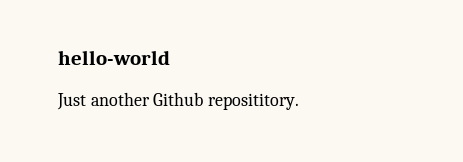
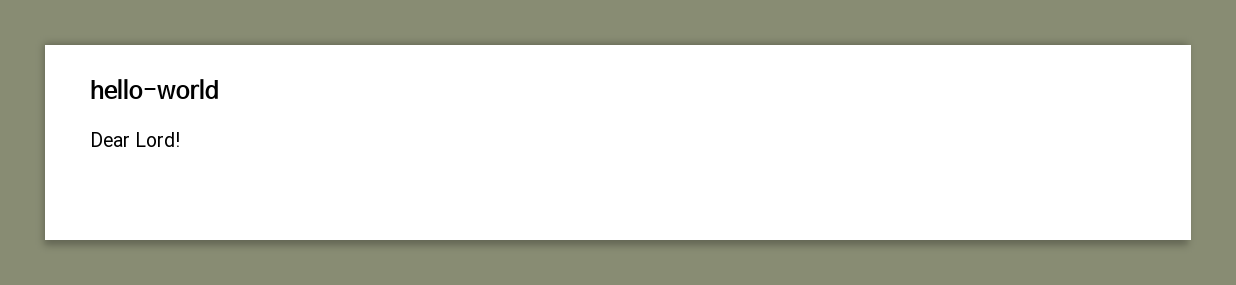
- Just another Github reposititory.
+ Dear Lord!

